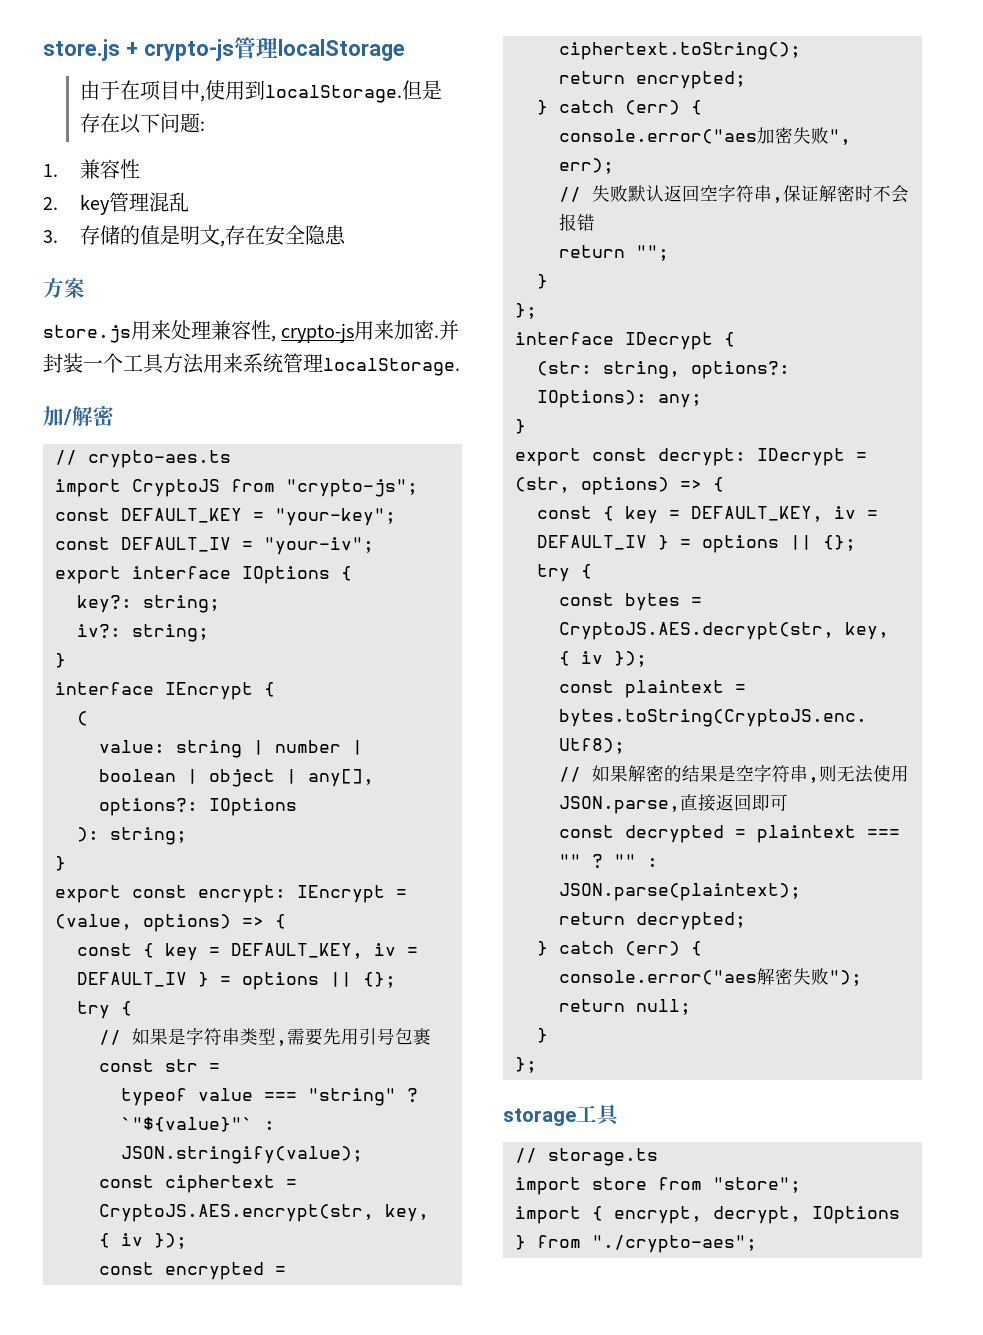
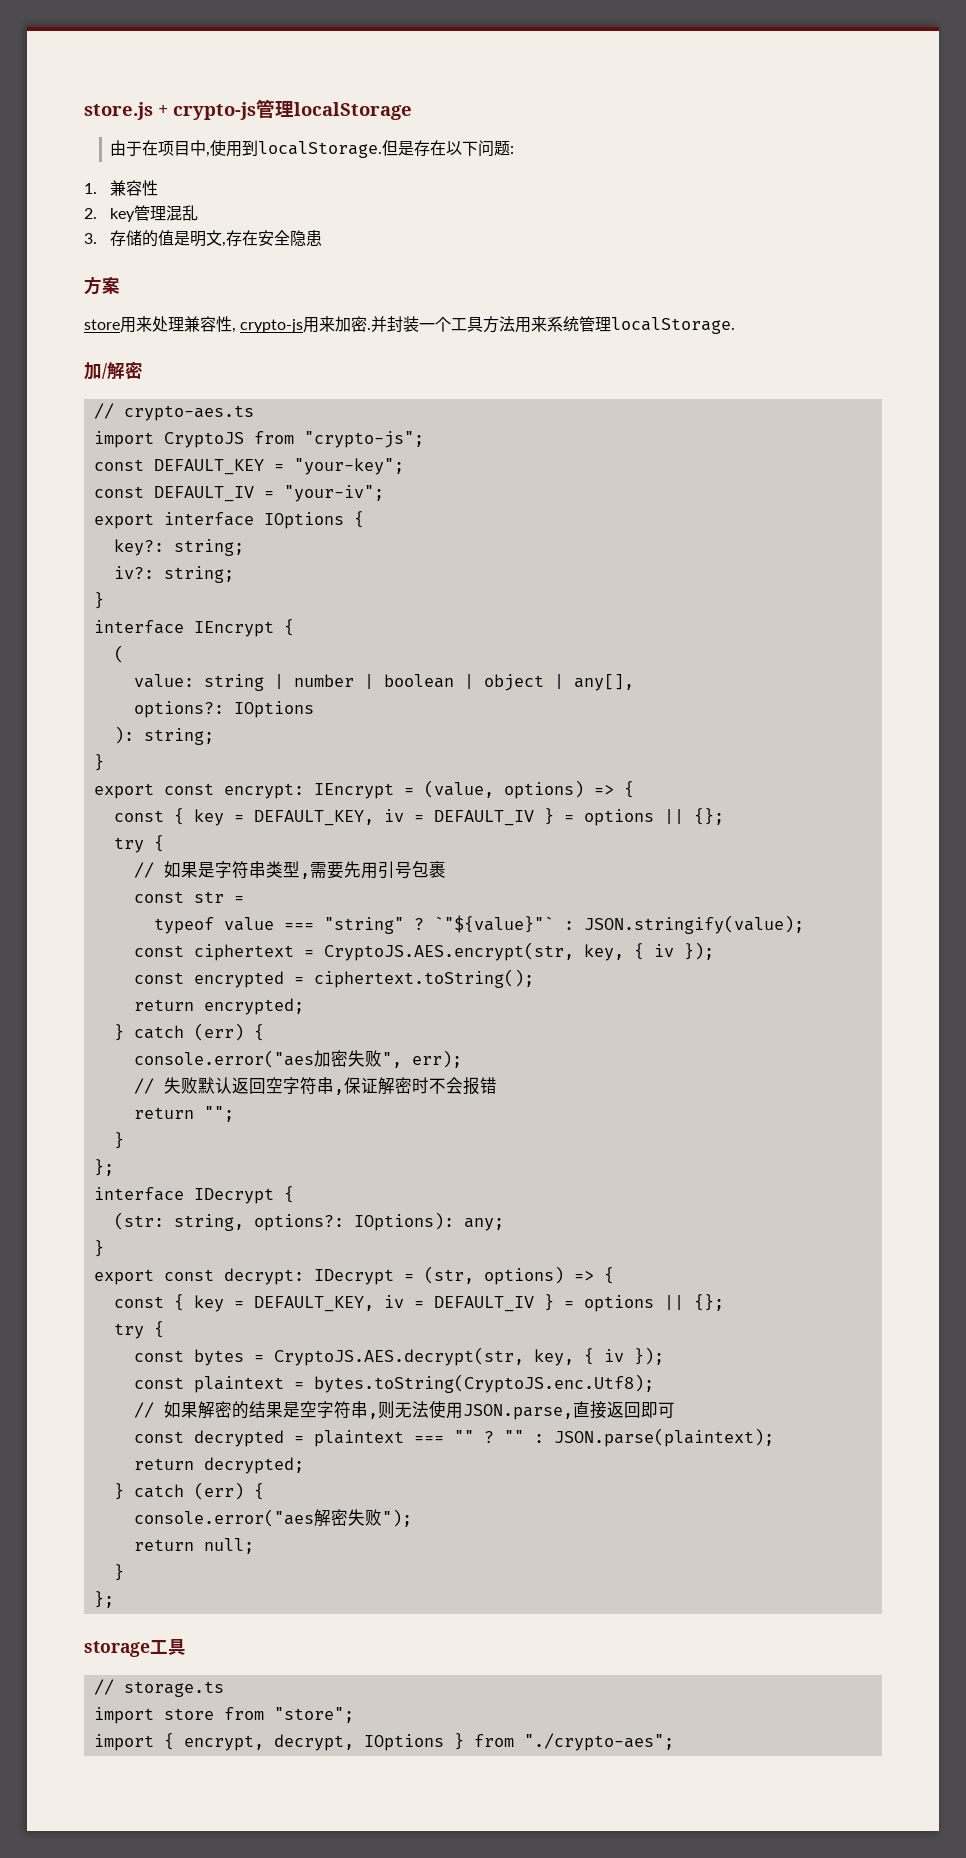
- store.js用来处理兼容性, crypto-js用来加密.
+ store用来处理兼容性, crypto-js用来加密.

